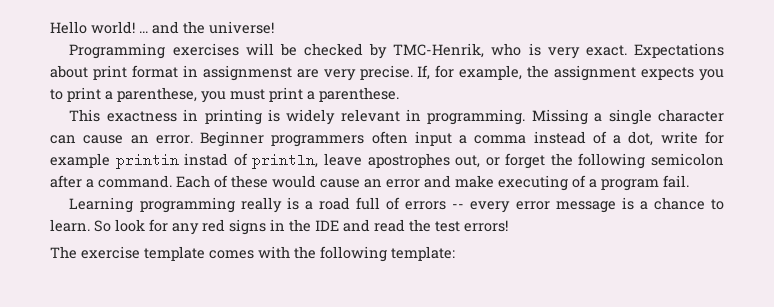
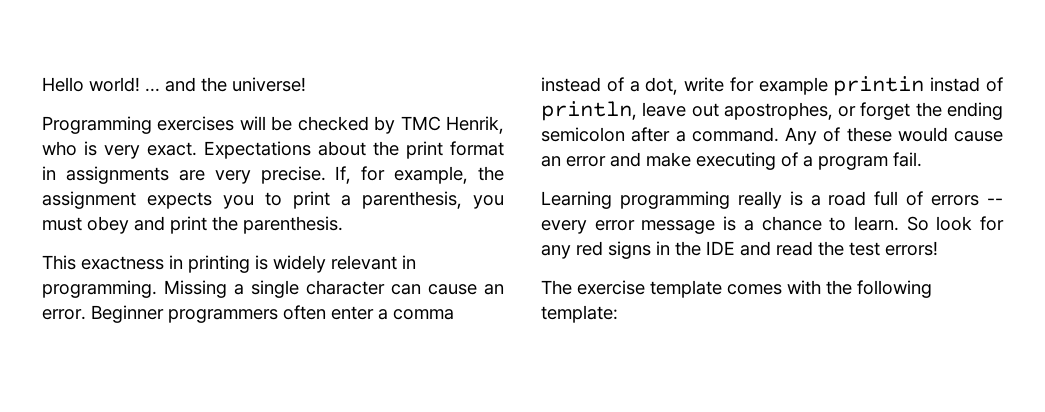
- Programming exercises will be checked by TMC-Henrik, who is very exact.
+ Programming exercises will be checked by TMC Henrik, who is very exact.
- Expectations about print format in assignmenst are very precise.
+ Expectations about the print format in assignments are very precise.
- If, for example, the assignment expects you to print a parenthese, you must print a parenthese.
+ If, for example, the assignment expects you to print a parenthesis, you must obey and print the parenthesis.
- Beginner programmers often input a comma instead of a dot, write for example printin instad of println, leave apostrophes out, or forget the following semicolon after a command.
+ Beginner programmers often enter a comma instead of a dot, write for example printin instad of println, leave out apostrophes, or forget the ending semicolon after a command.
- Each of these would cause an error and make executing of a program fail.
+ Any of these would cause an error and make executing of a program fail.

